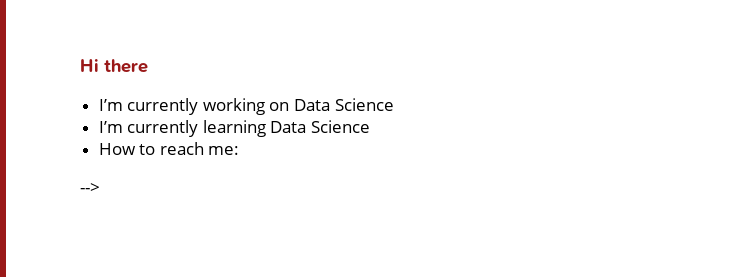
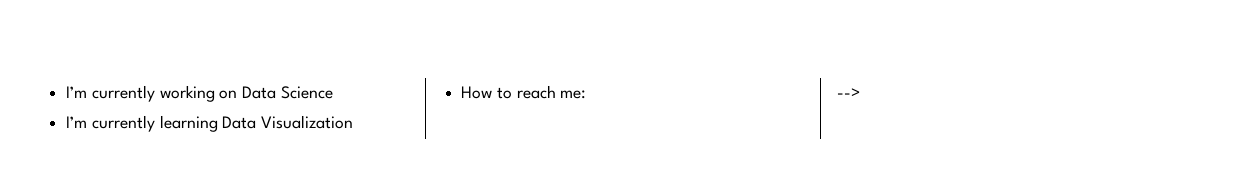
- Hi there
- I’m currently learning Data Science
+ I’m currently learning Data Visualization

